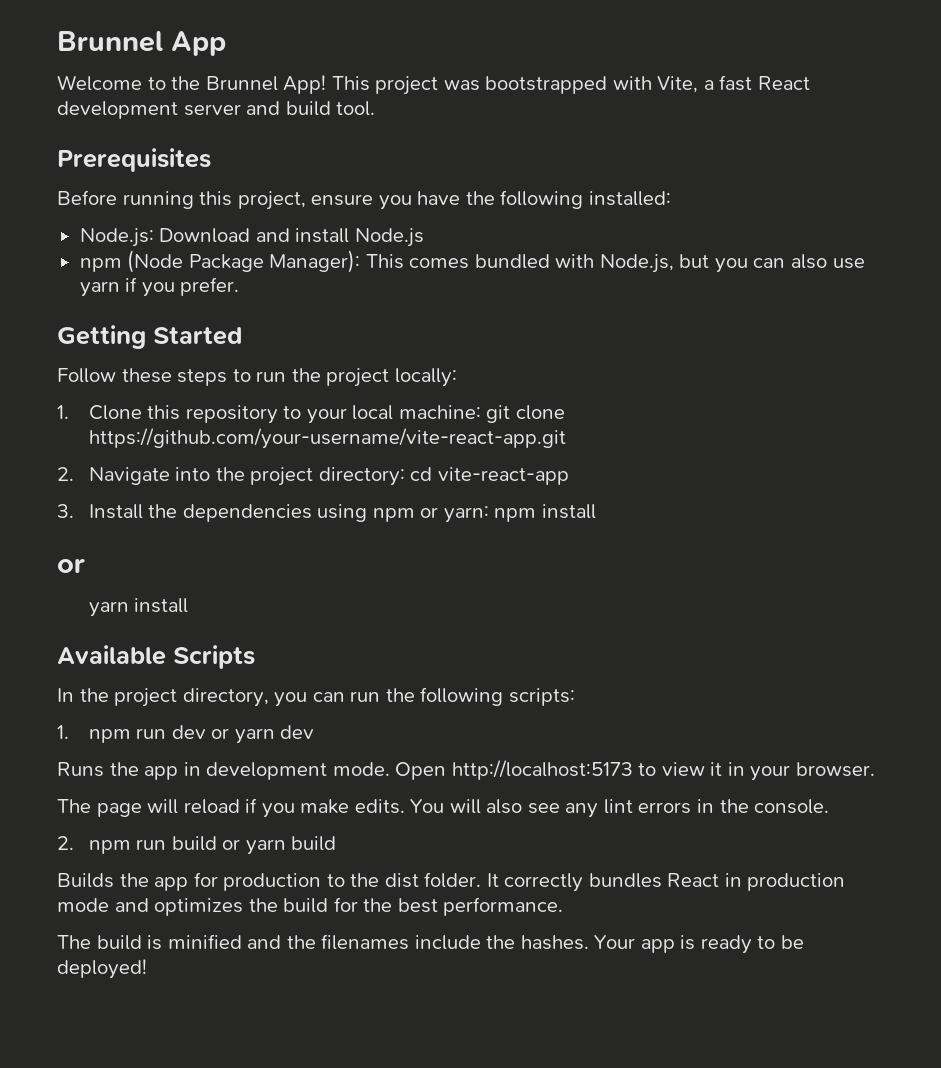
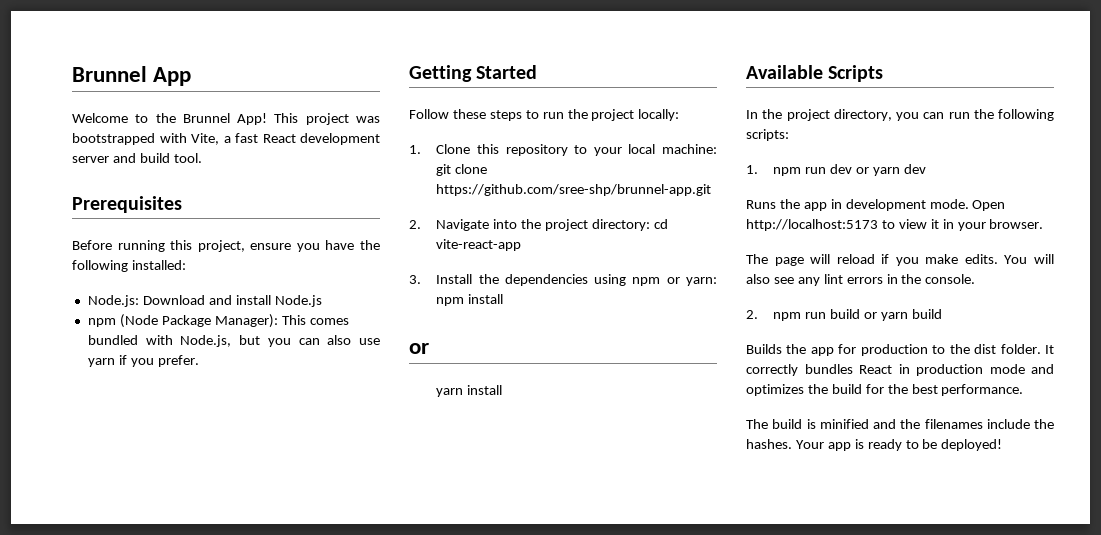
- 1. Clone this repository to your local machine: git clone https://github.com/your-username/vite-react-app.git
+ 1. Clone this repository to your local machine: git clone https://github.com/sree-shp/brunnel-app.git

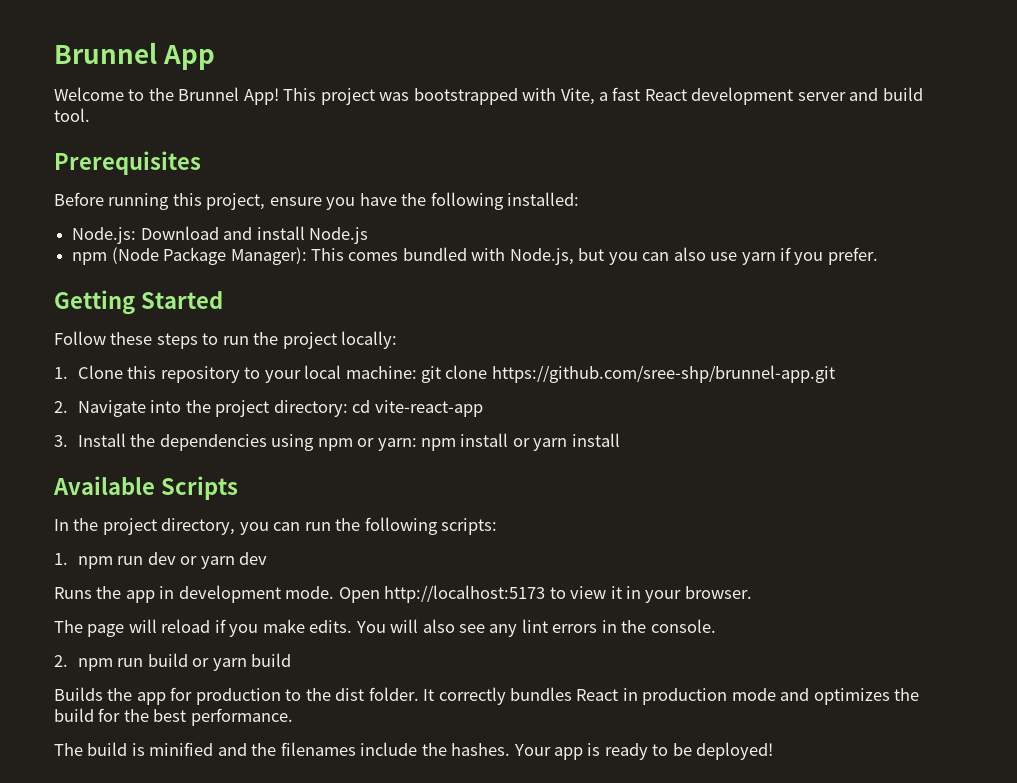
- 3. Install the dependencies using npm or yarn: npm install
- or
- yarn install
+ 3. Install the dependencies using npm or yarn: npm install or yarn install

